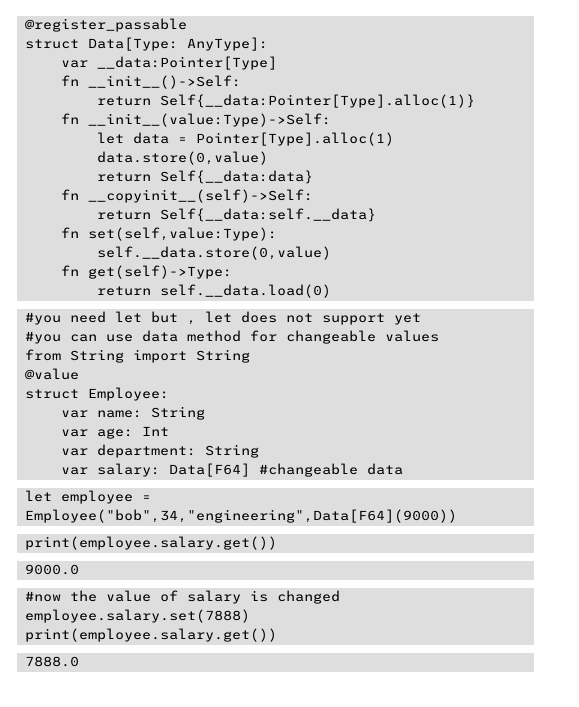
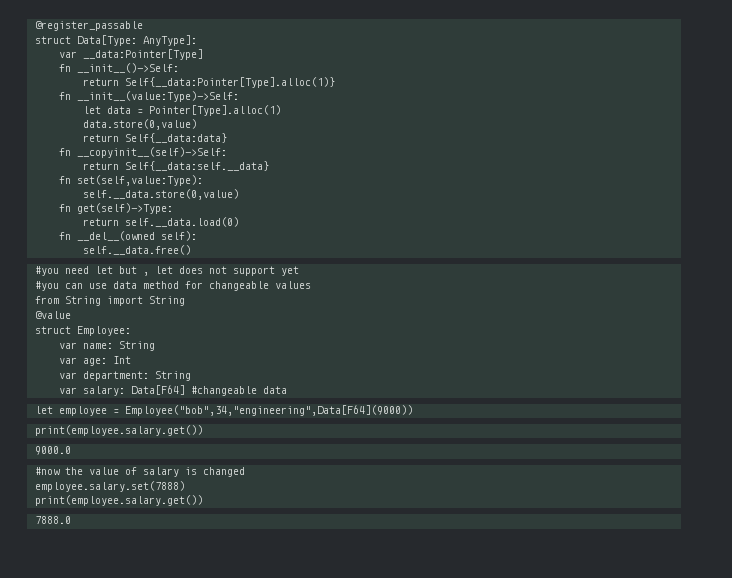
+ fn __del__(owned self):
+ self.__data.free()

